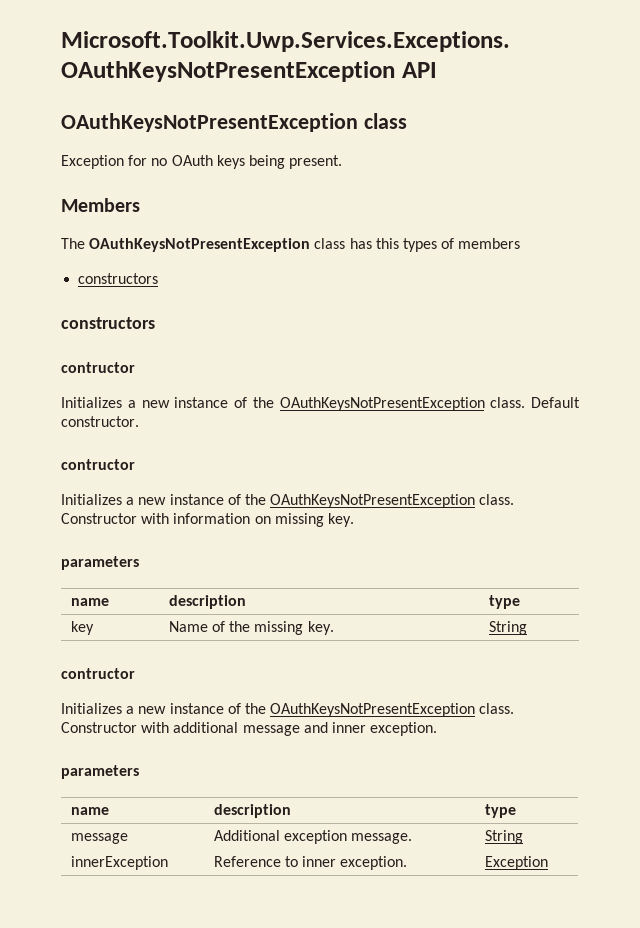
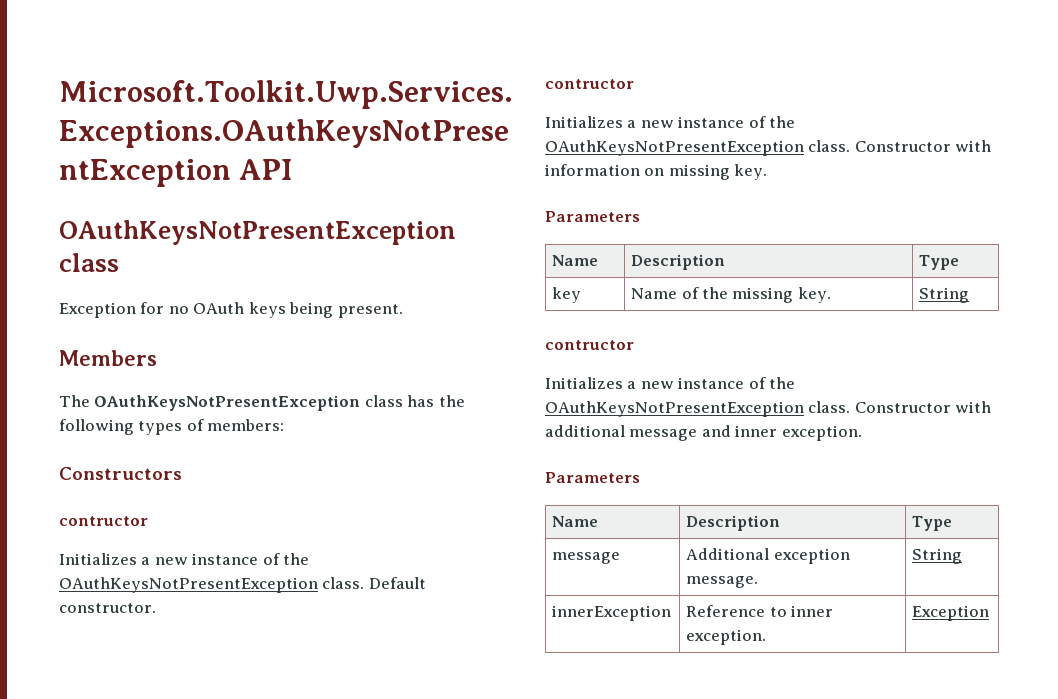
- The OAuthKeysNotPresentException class has this types of members
- constructors
- constructors
+ The OAuthKeysNotPresentException class has the following types of members:
+ Constructors
  Constructor with information on missing key.
- parameters
- name | description | type
+ Parameters
+ Name | Description | Type
  Constructor with additional message and inner exception.
- parameters
- name | description | type
+ Parameters
+ Name | Description | Type

